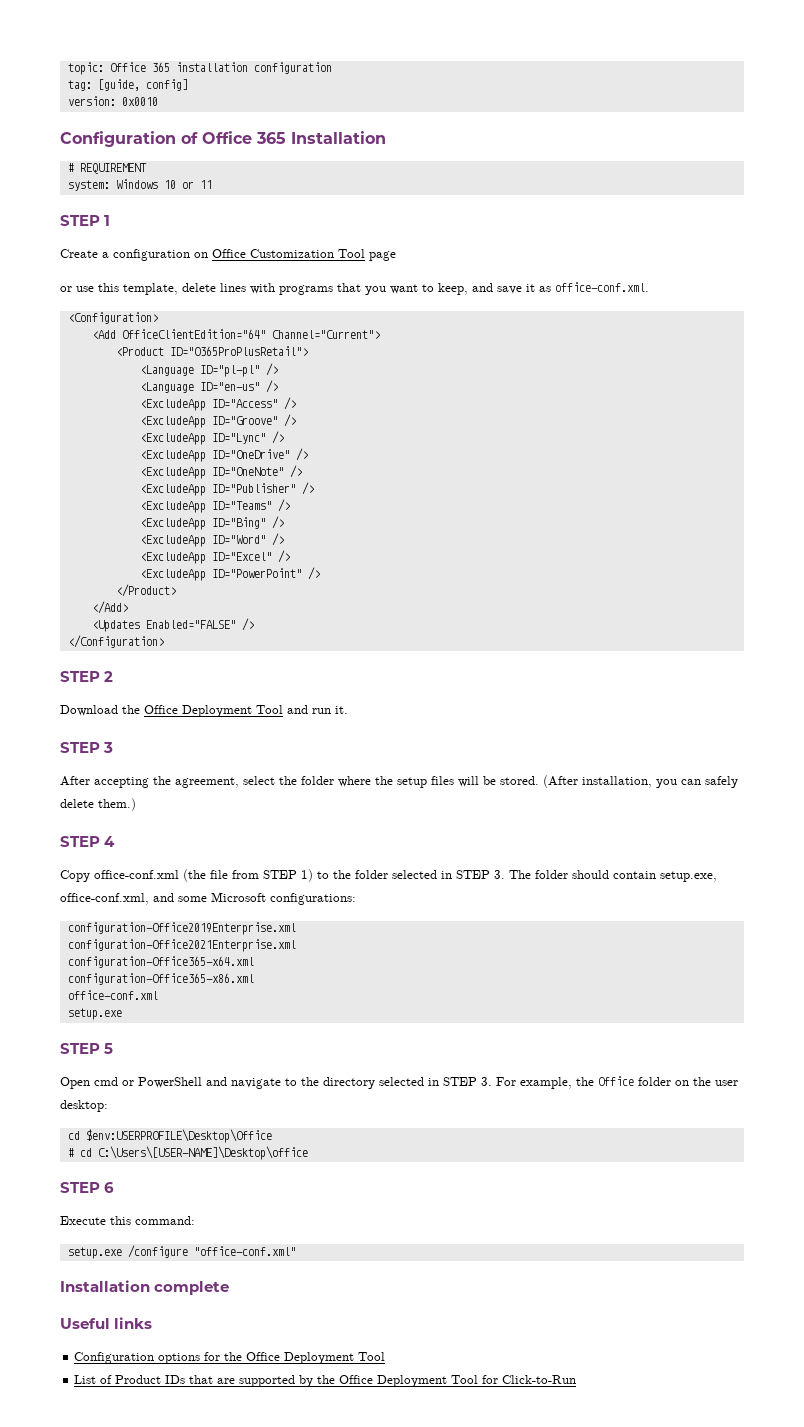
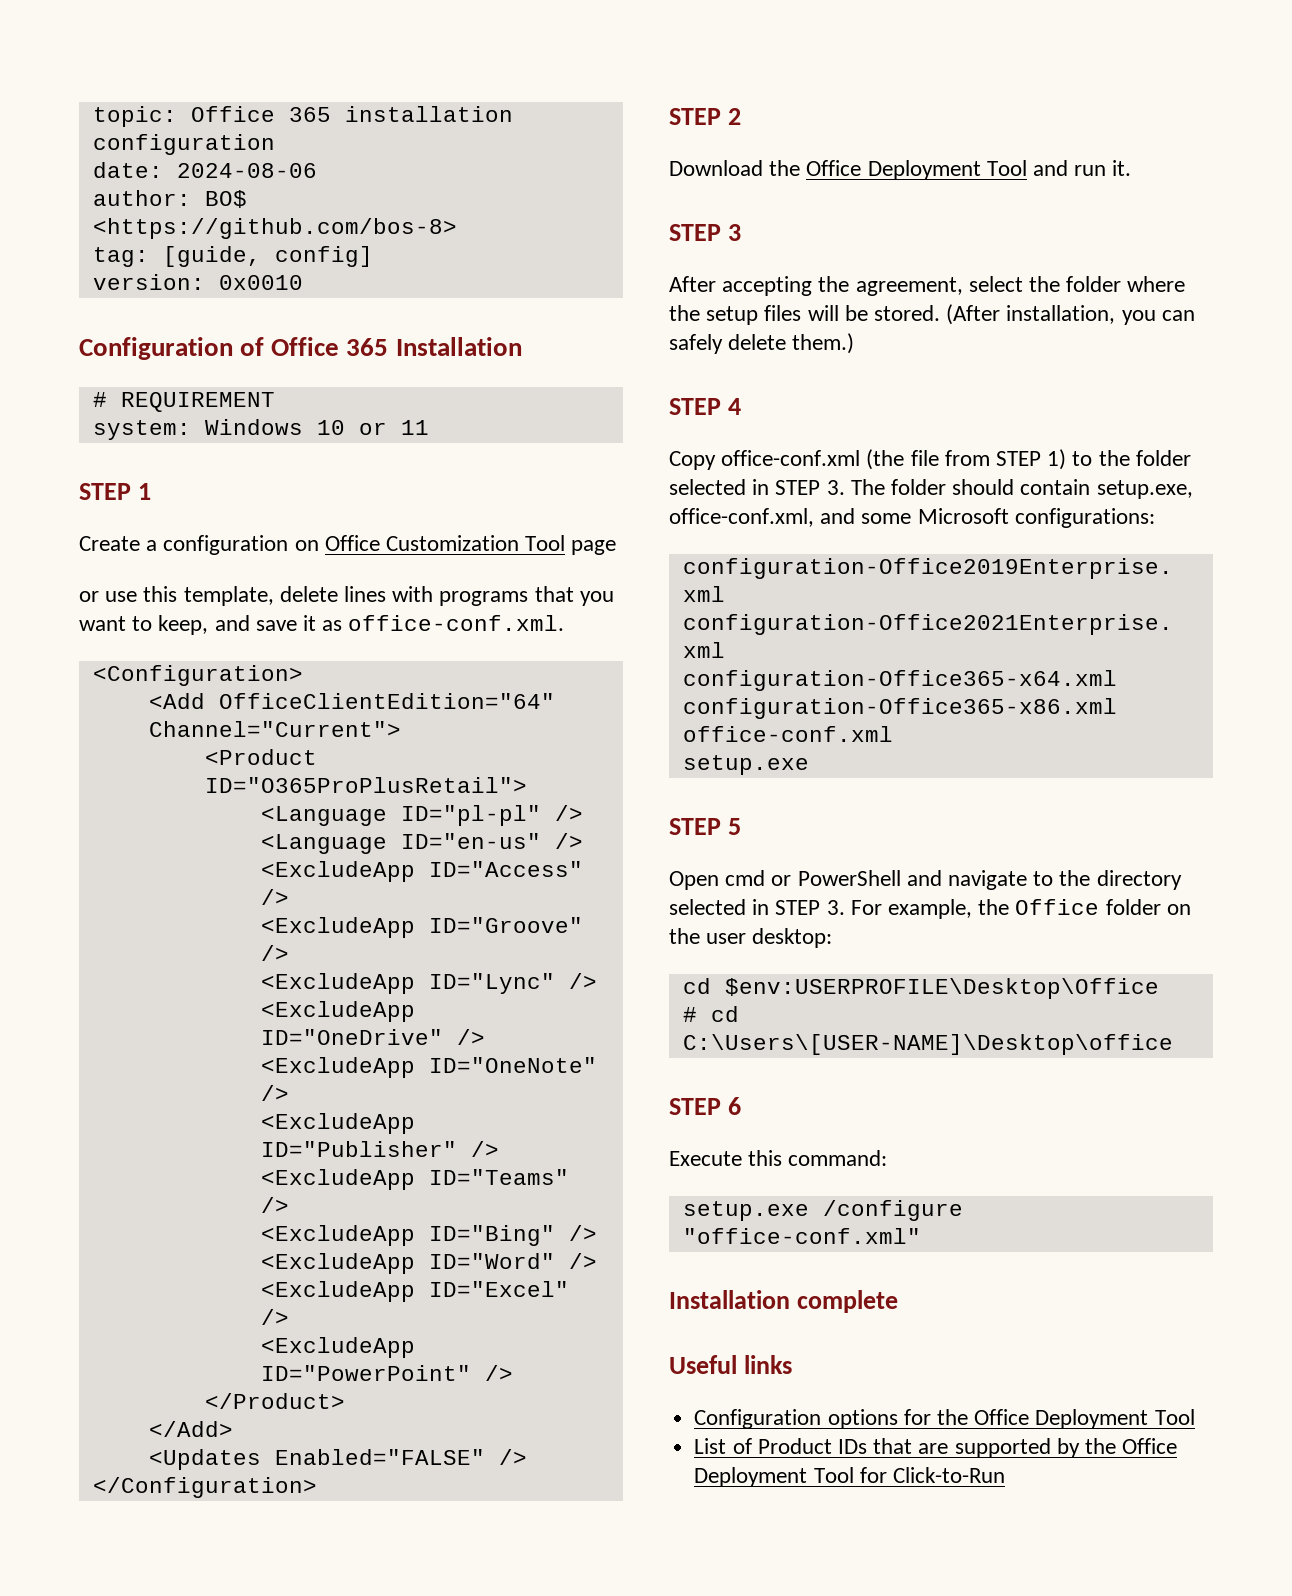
+ date: 2024-08-06
+ author: BO$ <https://github.com/bos-8>

